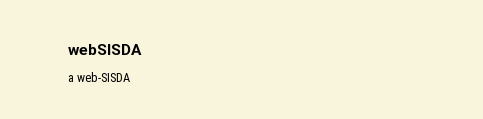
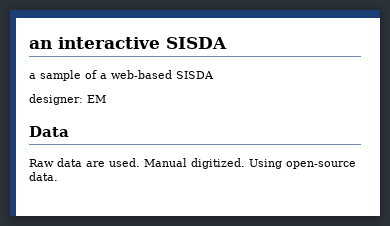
- webSISDA
- a web-SISDA
+ an interactive SISDA
+ a sample of a web-based SISDA
+ designer: EM
+ Data
+ Raw data are used. Manual digitized. Using open-source data.

